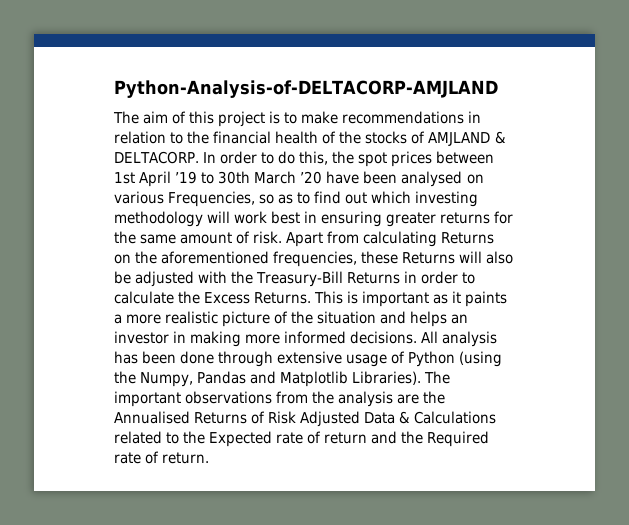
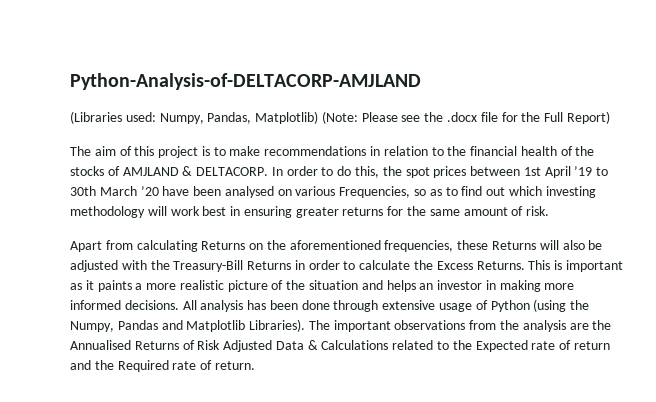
+ (Libraries used: Numpy, Pandas, Matplotlib) (Note: Please see the .docx file for the Full Report)
- In order to do this, the spot prices between 1st April ’19 to 30th March ’20 have been analysed on various Frequencies, so as to find out which investing methodology will work best in ensuring greater returns for the same amount of risk. Apart from calculating Returns on the aforementioned frequencies, these Returns will also be adjusted with the Treasury-Bill Returns in order to calculate the Excess Returns.
+ In order to do this, the spot prices between 1st April ’19 to 30th March ’20 have been analysed on various Frequencies, so as to find out which investing methodology will work best in ensuring greater returns for the same amount of risk.
+ Apart from calculating Returns on the aforementioned frequencies, these Returns will also be adjusted with the Treasury-Bill Returns in order to calculate the Excess Returns.

